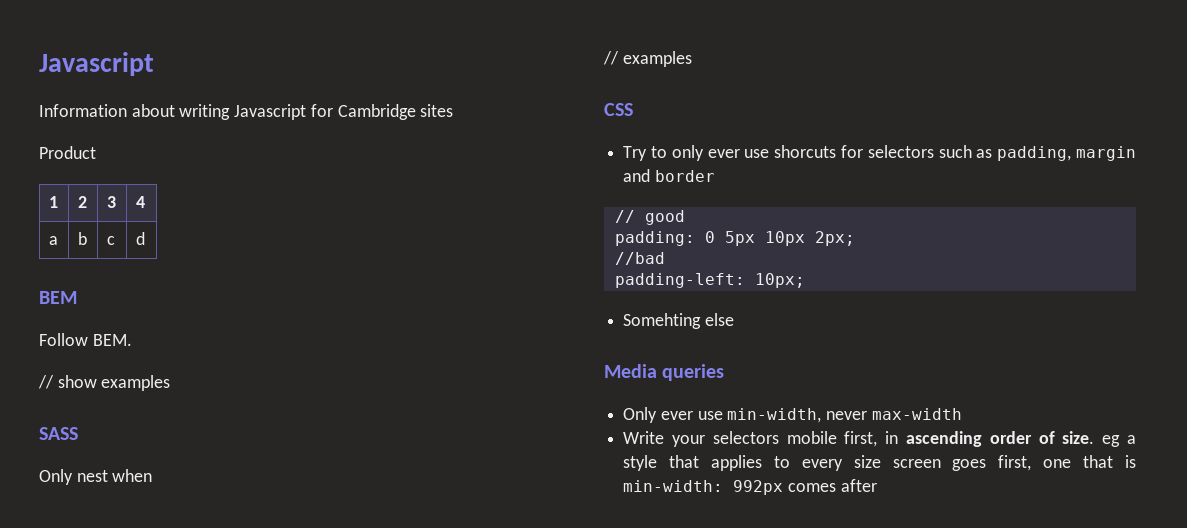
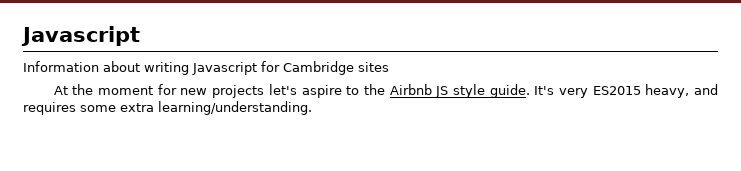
- Product
- 1 | 2 | 3 | 4
- a | b | c | d
- BEM
- Follow BEM.
- // show examples
- SASS
- Only nest when
- // examples
- CSS
- Try to only ever use shorcuts for selectors such as padding, margin and border
- // good
- padding: 0 5px 10px 2px;
- //bad
- padding-left: 10px;
- Somehting else
- Media queries
- Only ever use min-width, never max-width
- Write your selectors mobile first, in ascending order of size. eg a style that applies to every size screen goes first, one that is min-width: 992px comes after
+ At the moment for new projects let's aspire to the Airbnb JS style guide. It's very ES2015 heavy, and requires some extra learning/understanding.

